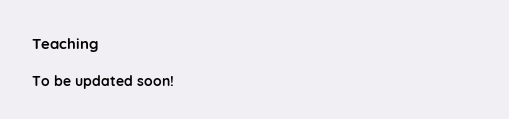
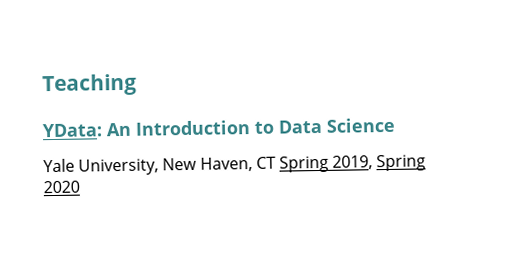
- To be updated soon!
+ YData: An Introduction to Data Science
+ Yale University, New Haven, CT Spring 2019, Spring 2020

